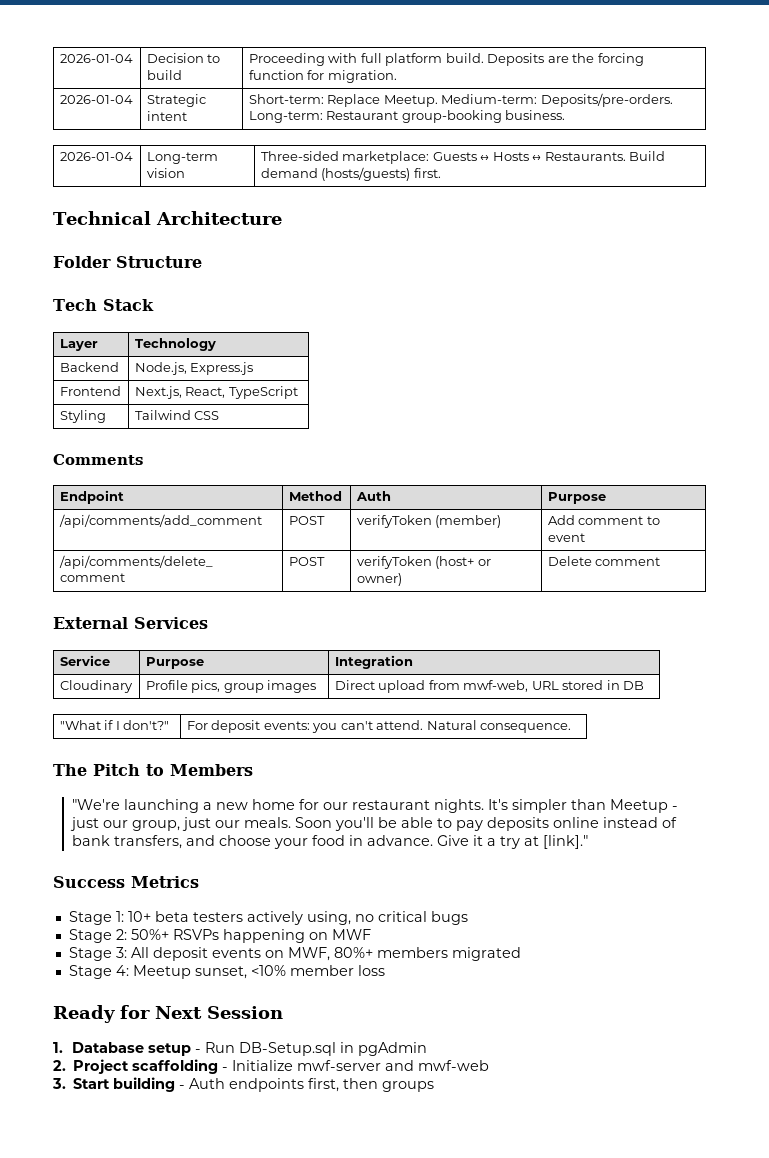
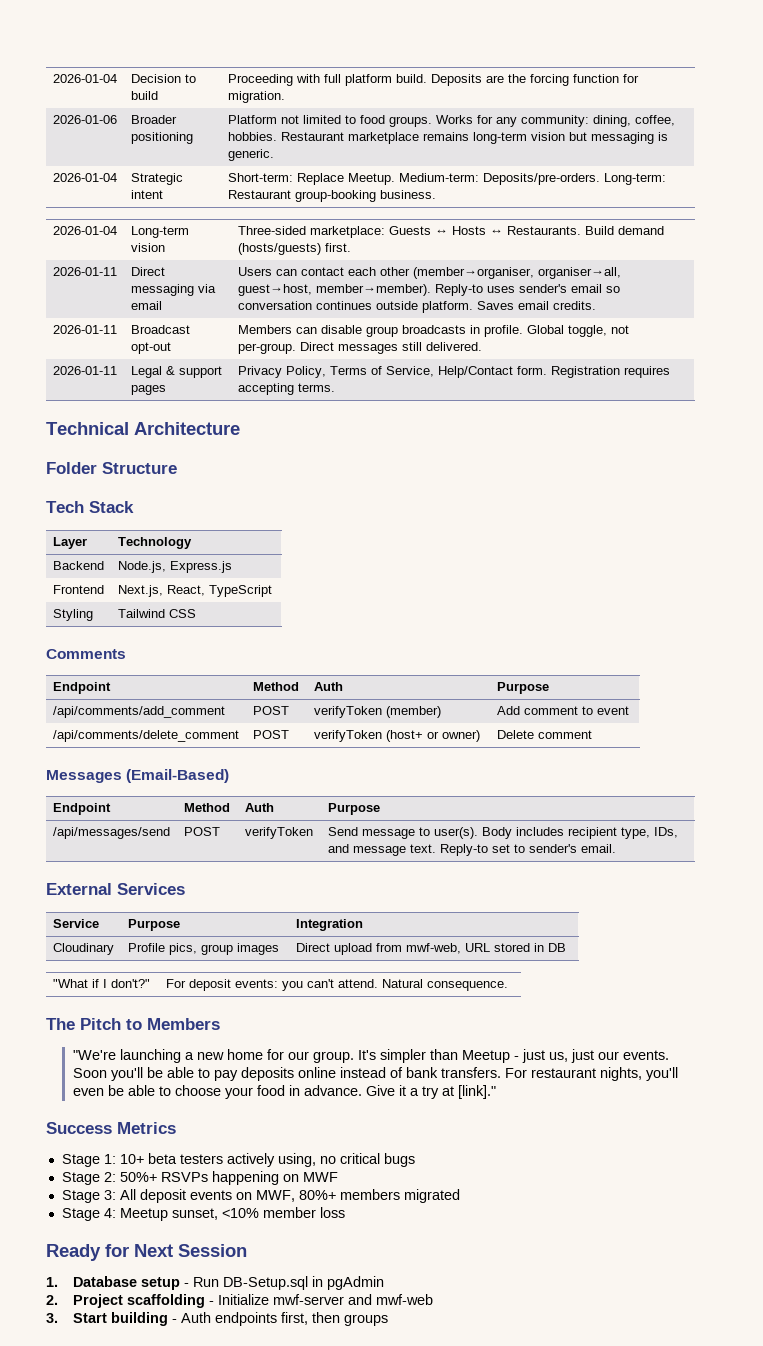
+ 2026-01-06 | Broader positioning | Platform not limited to food groups. Works for any community: dining, coffee, hobbies. Restaurant marketplace remains long-term vision but messaging is generic.
+ 2026-01-11 | Direct messaging via email | Users can contact each other (member→organiser, organiser→all, guest→host, member→member). Reply-to uses sender's email so conversation continues outside platform. Saves email credits.
+ 2026-01-11 | Broadcast opt-out | Members can disable group broadcasts in profile. Global toggle, not per-group. Direct messages still delivered.
+ 2026-01-11 | Legal & support pages | Privacy Policy, Terms of Service, Help/Contact form. Registration requires accepting terms.
+ Messages (Email-Based)
+ Endpoint | Method | Auth | Purpose
+ /api/messages/send | POST | verifyToken | Send message to user(s). Body includes recipient type, IDs, and message text. Reply-to set to sender's email.
- "We're launching a new home for our restaurant nights.
+ "We're launching a new home for our group.
- It's simpler than Meetup - just our group, just our meals.
+ It's simpler than Meetup - just us, just our events.
- Soon you'll be able to pay deposits online instead of bank transfers, and choose your food in advance.
+ Soon you'll be able to pay deposits online instead of bank transfers. For restaurant nights, you'll even be able to choose your food in advance.

